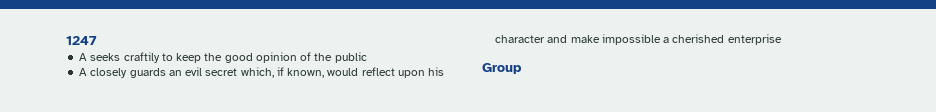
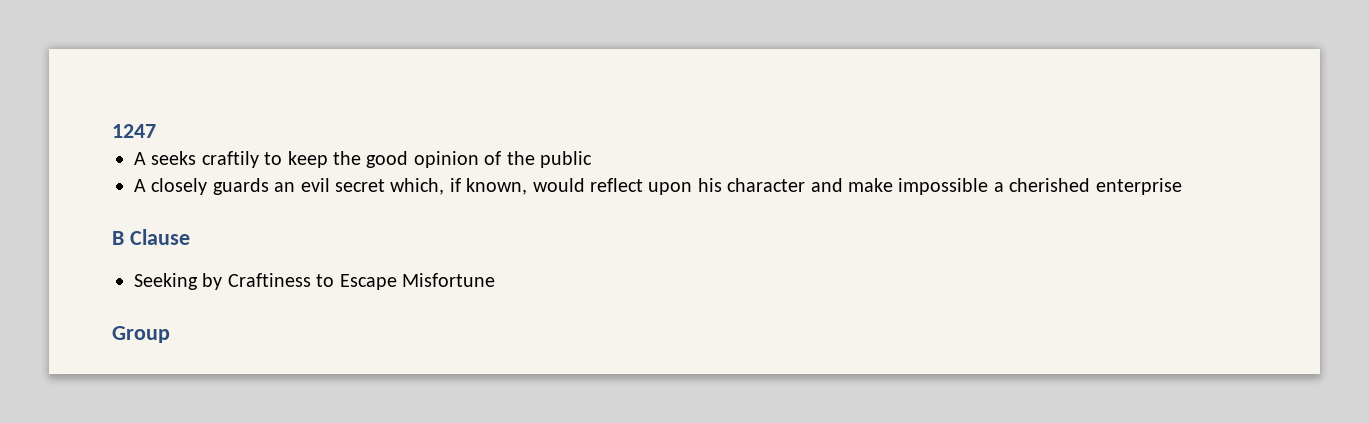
+ B Clause
+ Seeking by Craftiness to Escape Misfortune

